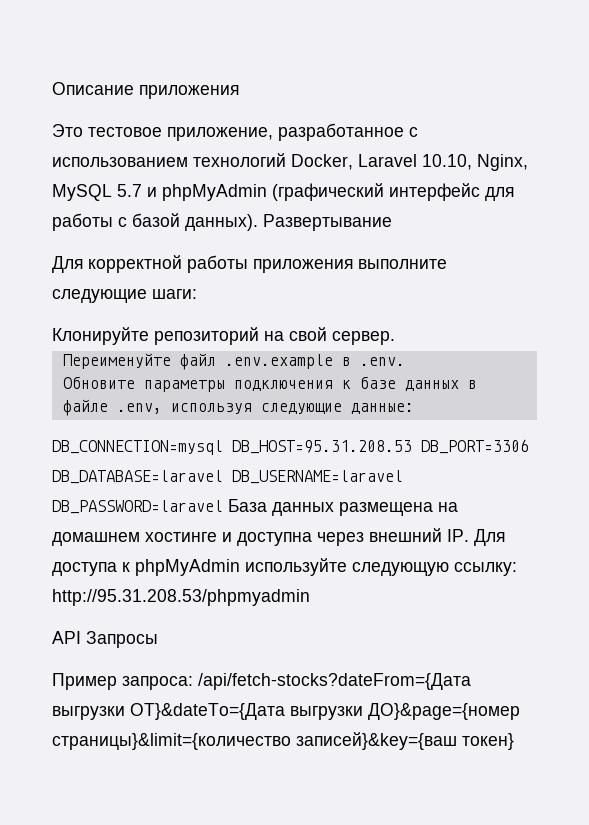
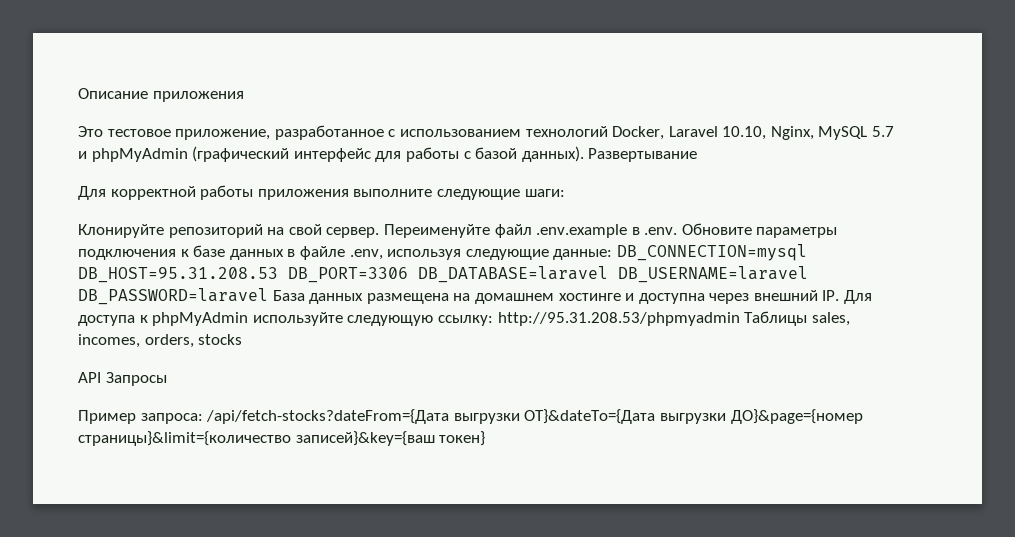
- Клонируйте репозиторий на свой сервер.
- Переименуйте файл .env.example в .env.
- Обновите параметры подключения к базе данных в файле .env, используя следующие данные:
- DB_CONNECTION=mysql DB_HOST=95.31.208.53 DB_PORT=3306 DB_DATABASE=laravel DB_USERNAME=laravel DB_PASSWORD=laravel База данных размещена на домашнем хостинге и доступна через внешний IP. Для доступа к phpMyAdmin используйте следующую ссылку: http://95.31.208.53/phpmyadmin
+ Клонируйте репозиторий на свой сервер. Переименуйте файл .env.example в .env. Обновите параметры подключения к базе данных в файле .env, используя следующие данные: DB_CONNECTION=mysql DB_HOST=95.31.208.53 DB_PORT=3306 DB_DATABASE=laravel DB_USERNAME=laravel DB_PASSWORD=laravel База данных размещена на домашнем хостинге и доступна через внешний IP. Для доступа к phpMyAdmin используйте следующую ссылку: http://95.31.208.53/phpmyadmin Таблицы sales, incomes, orders, stocks

